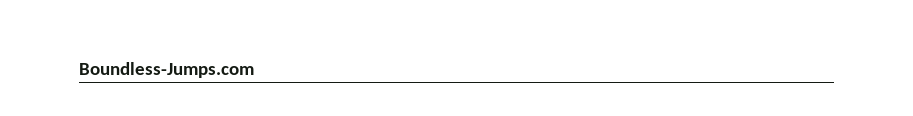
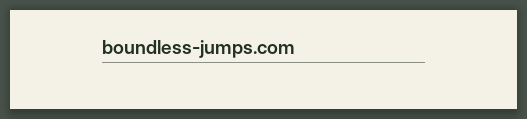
- Boundless-Jumps.com
+ boundless-jumps.com

